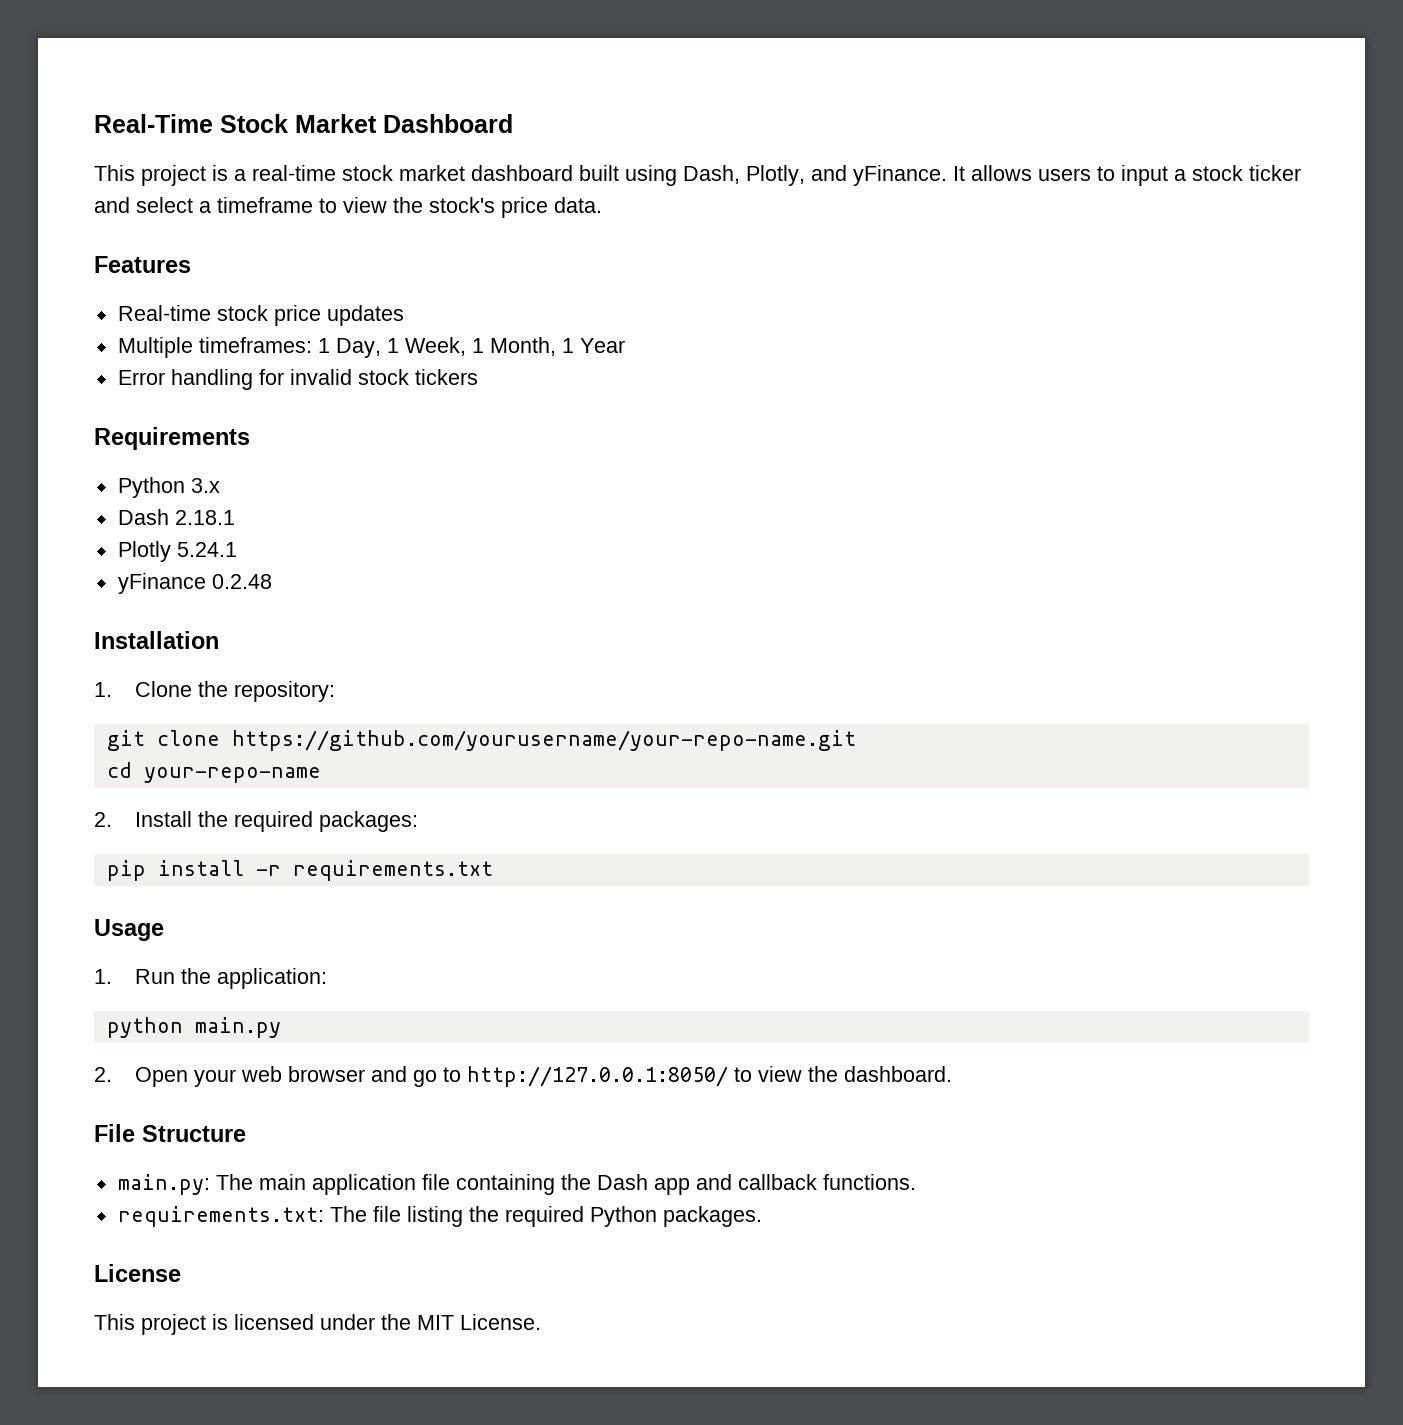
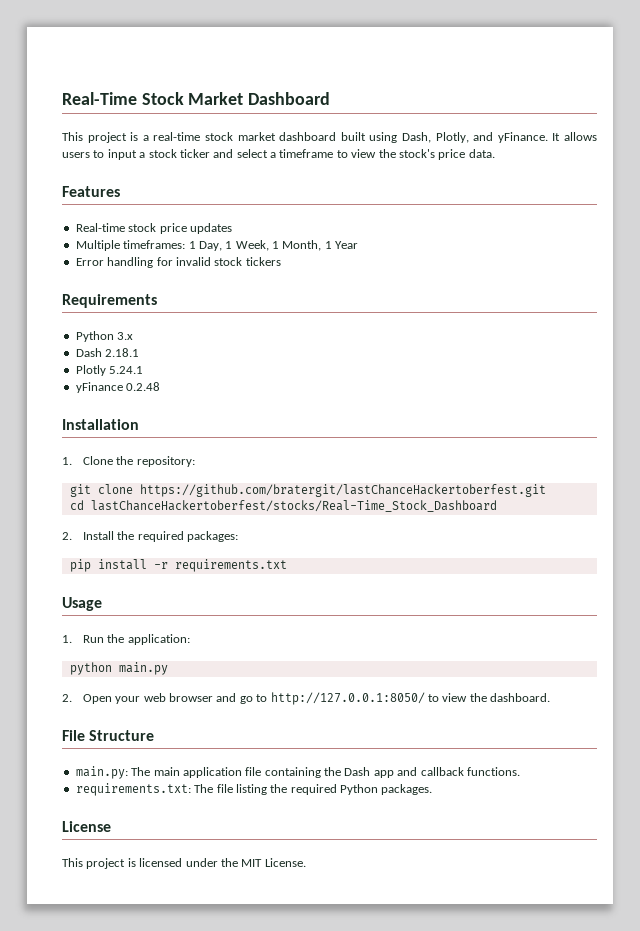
- git clone https://github.com/yourusername/your-repo-name.git
+ git clone https://github.com/bratergit/lastChanceHackertoberfest.git
- cd your-repo-name
+ cd lastChanceHackertoberfest/stocks/Real-Time_Stock_Dashboard

